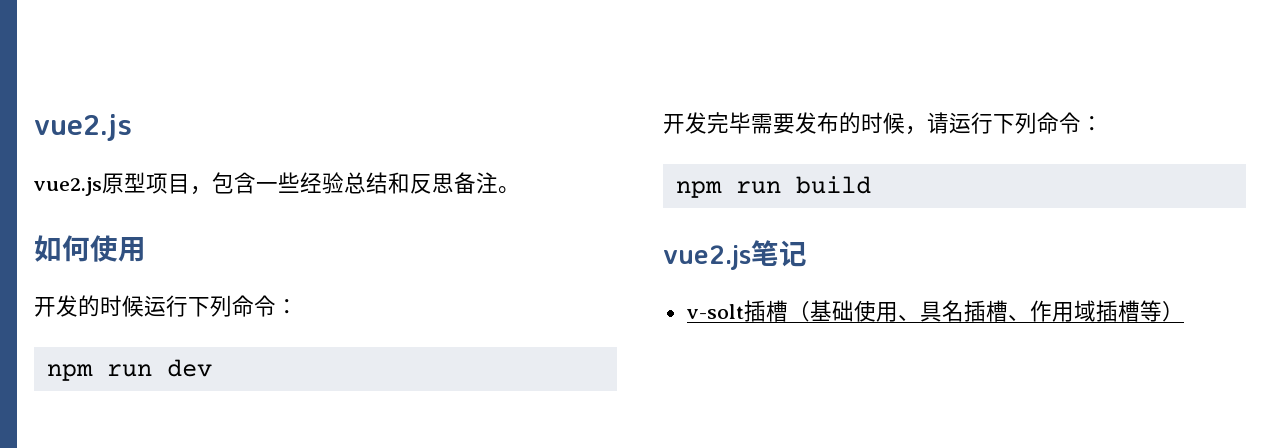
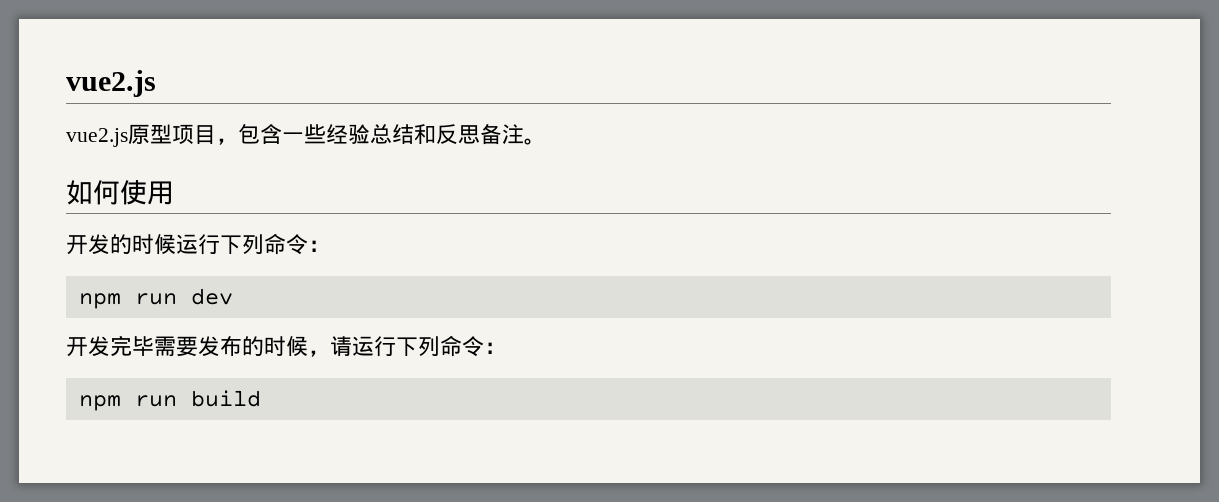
- vue2.js笔记
- v-solt插槽（基础使用、具名插槽、作用域插槽等）

